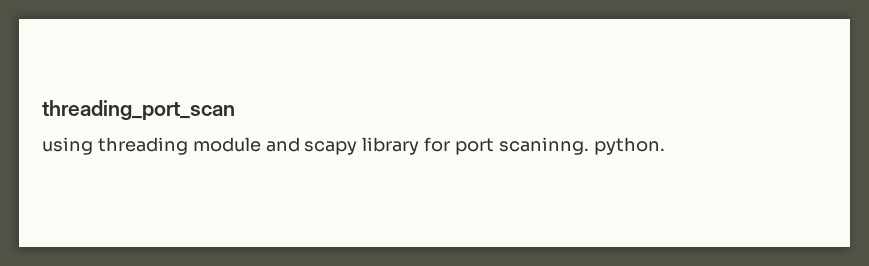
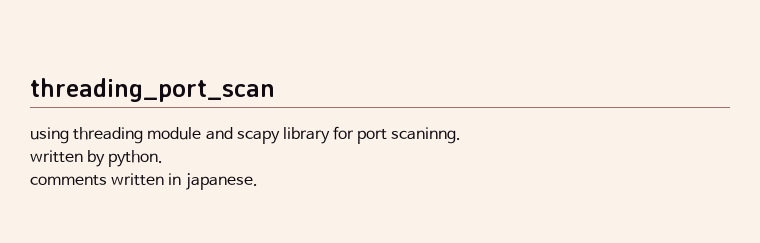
- using threading module and scapy library for port scaninng. python.
+ using threading module and scapy library for port scaninng.
+ written by python.
+ comments written in japanese.

